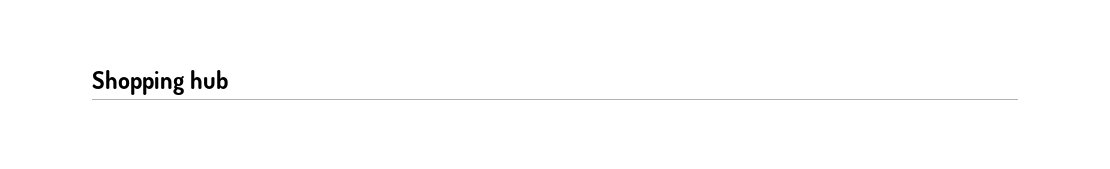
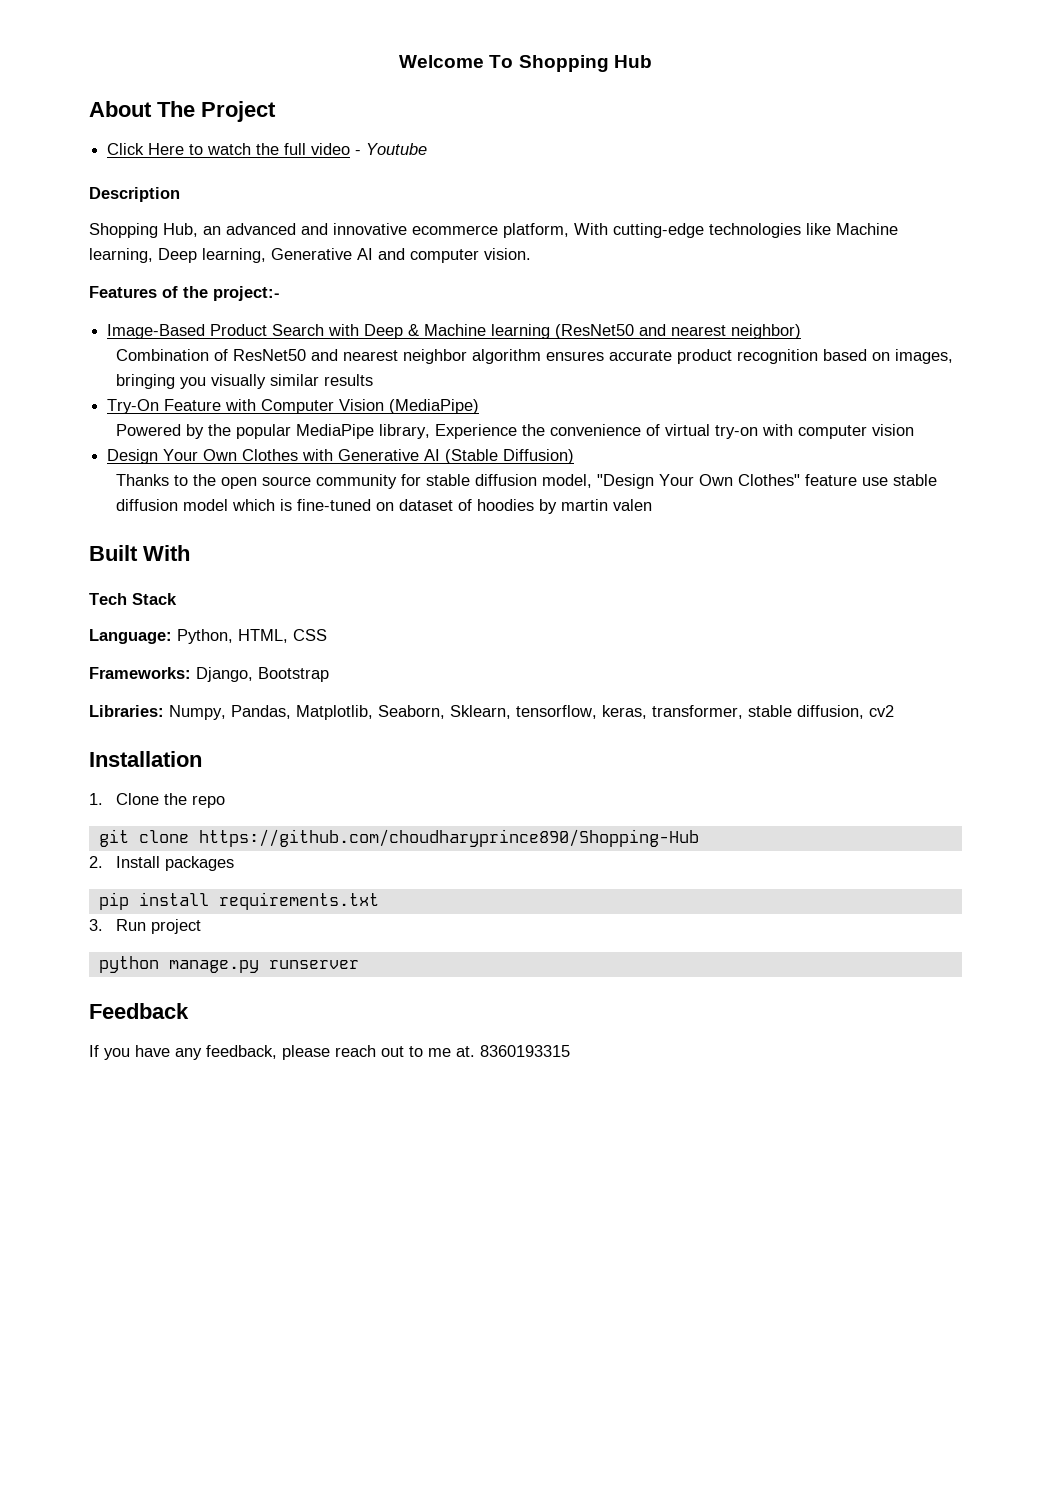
- Shopping hub
+ Welcome To Shopping Hub
+ About The Project
+ Click Here to watch the full video - Youtube
+ Description
+ Shopping Hub, an advanced and innovative ecommerce platform, With cutting-edge technologies like Machine learning, Deep learning, Generative AI and computer vision.
+ Features of the project:-
+ Image-Based Product Search with Deep & Machine learning (ResNet50 and nearest neighbor)
+ Combination of ResNet50 and nearest neighbor algorithm ensures accurate product recognition based on images, bringing you visually similar results
+ Try-On Feature with Computer Vision (MediaPipe)
+ Powered by the popular MediaPipe library, Experience the convenience of virtual try-on with computer vision
+ Design Your Own Clothes with Generative AI (Stable Diffusion)
+ Thanks to the open source community for stable diffusion model, "Design Your Own Clothes" feature use stable diffusion model which is fine-tuned on dataset of hoodies by martin valen
+ Built With
+ Tech Stack
+ Language: Python, HTML, CSS
+ Frameworks: Django, Bootstrap
+ Libraries: Numpy, Pandas, Matplotlib, Seaborn, Sklearn, tensorflow, keras, transformer, stable diffusion, cv2
+ Installation
+ 1. Clone the repo
+ git clone https://github.com/choudharyprince890/Shopping-Hub
+ 2. Install packages
+ pip install requirements.txt
+ 3. Run project
+ python manage.py runserver
+ Feedback
+ If you have any feedback, please reach out to me at. 8360193315

